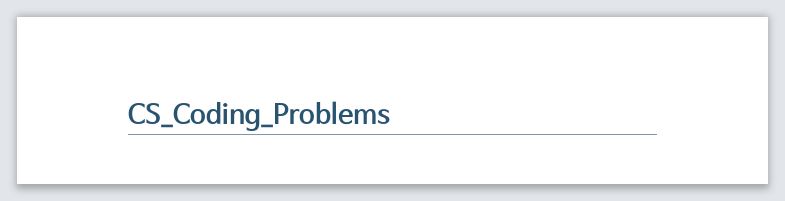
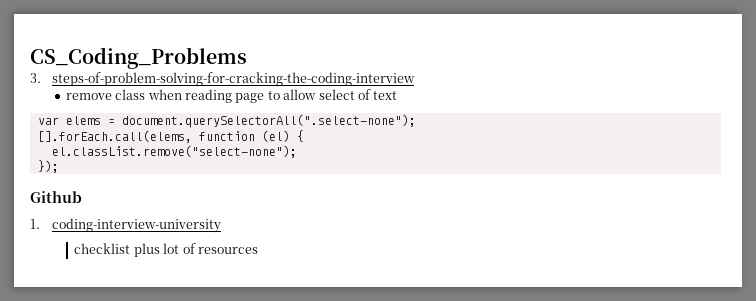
+ 3. steps-of-problem-solving-for-cracking-the-coding-interview
+ remove class when reading page to allow select of text
+ var elems = document.querySelectorAll(".select-none");
+ [].forEach.call(elems, function (el) {
+ el.classList.remove("select-none");
+ });
+ Github
+ 1. coding-interview-university
+ checklist plus lot of resources

